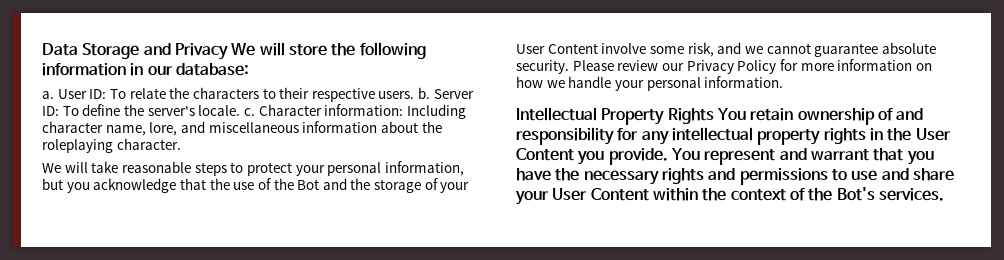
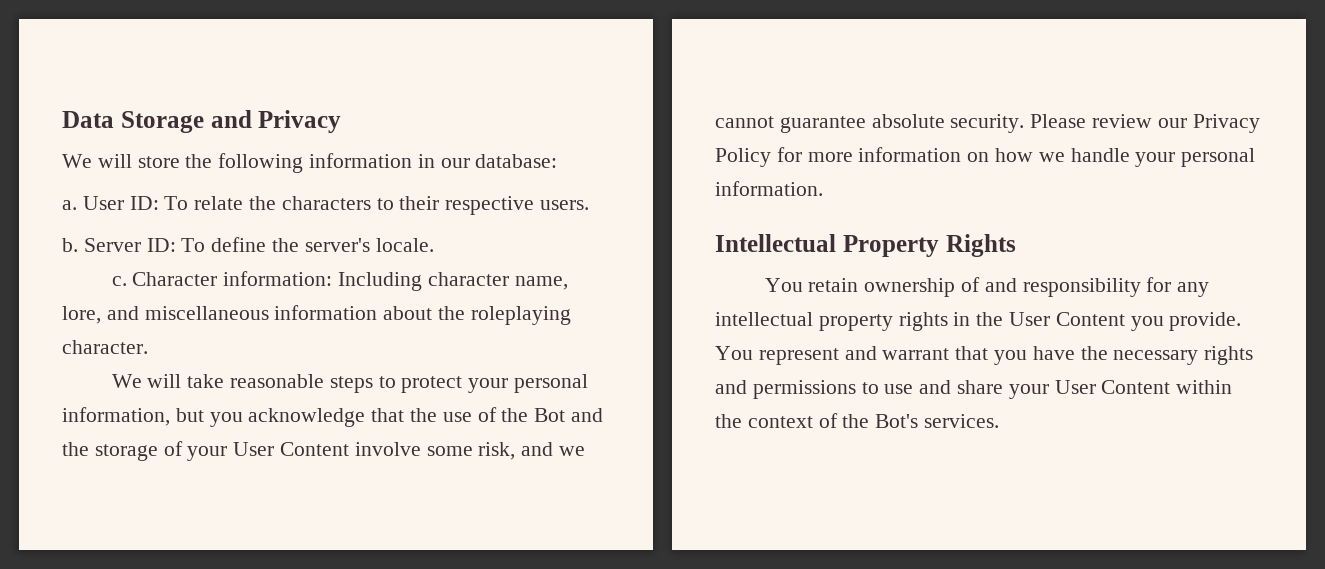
- Data Storage and Privacy We will store the following information in our database:
+ Data Storage and Privacy
+ We will store the following information in our database:
- User ID: To relate the characters to their respective users. b.
+ User ID: To relate the characters to their respective users.
+ b.
- Server ID: To define the server's locale. c.
+ Server ID: To define the server's locale.
+ c.
- Intellectual Property Rights You retain ownership of and responsibility for any intellectual property rights in the User Content you provide.
+ Intellectual Property Rights
+ You retain ownership of and responsibility for any intellectual property rights in the User Content you provide.

